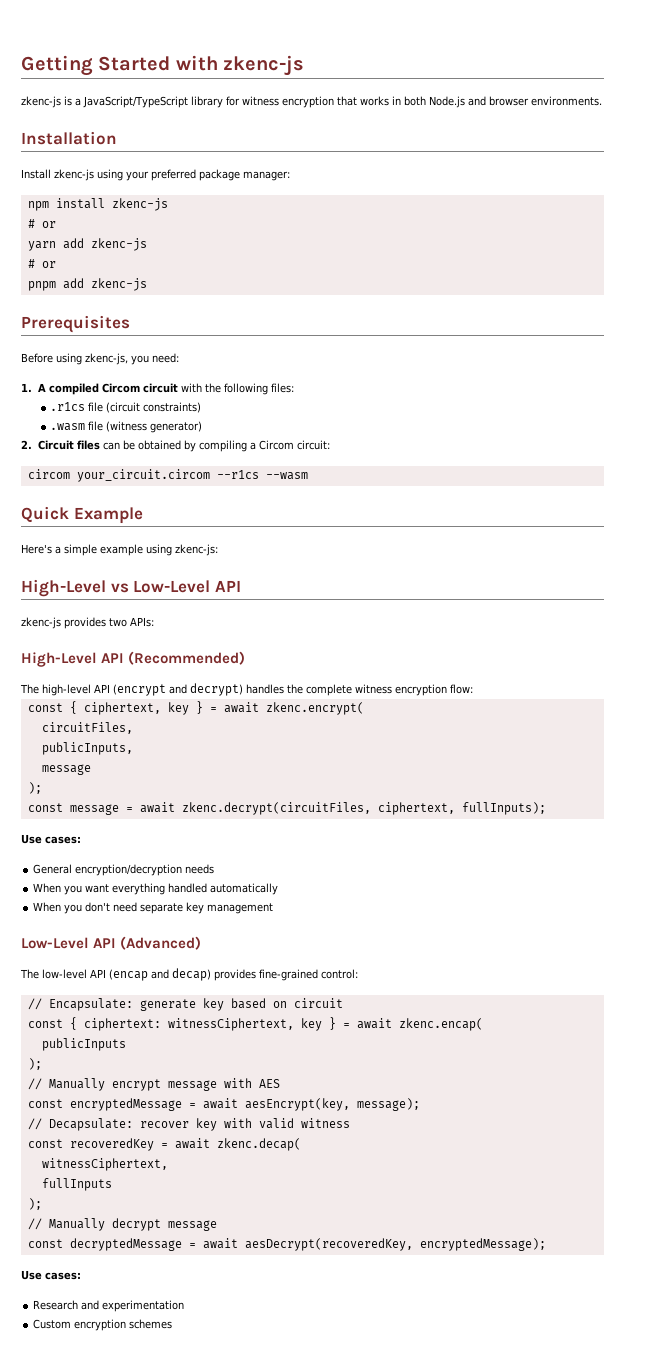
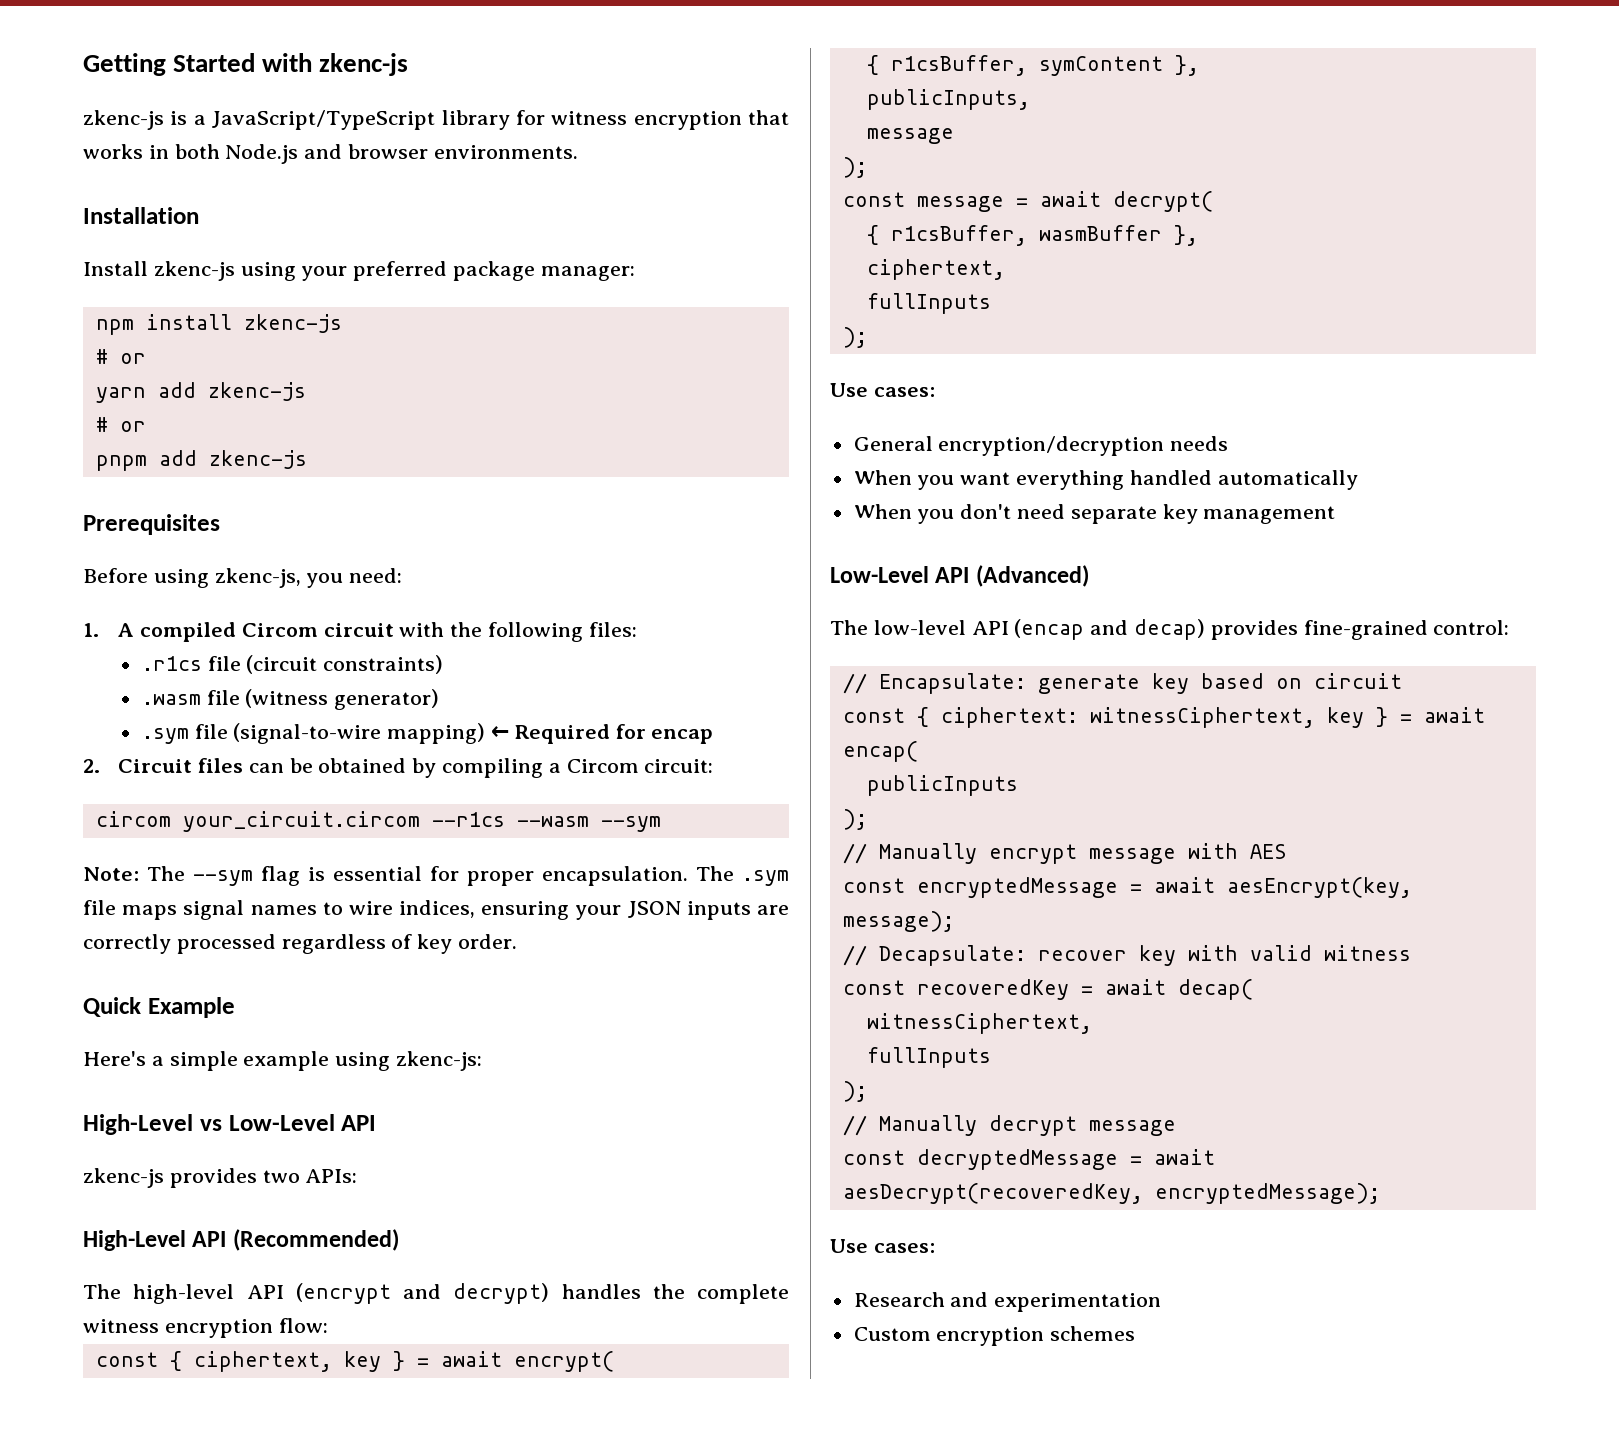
+ .sym file (signal-to-wire mapping) ← Required for encap
- circom your_circuit.circom --r1cs --wasm
+ circom your_circuit.circom --r1cs --wasm --sym
+ Note: The --sym flag is essential for proper encapsulation. The .sym file maps signal names to wire indices, ensuring your JSON inputs are correctly processed regardless of key order.
- const { ciphertext, key } = await zkenc.encrypt(
- circuitFiles,
+ const { ciphertext, key } = await encrypt(
+ { r1csBuffer, symContent },
- const message = await zkenc.decrypt(circuitFiles, ciphertext, fullInputs);
+ const message = await decrypt(
+ { r1csBuffer, wasmBuffer },
+ ciphertext,
+ fullInputs
+ );
- const { ciphertext: witnessCiphertext, key } = await zkenc.encap(
+ const { ciphertext: witnessCiphertext, key } = await encap(
- const recoveredKey = await zkenc.decap(
+ const recoveredKey = await decap(

